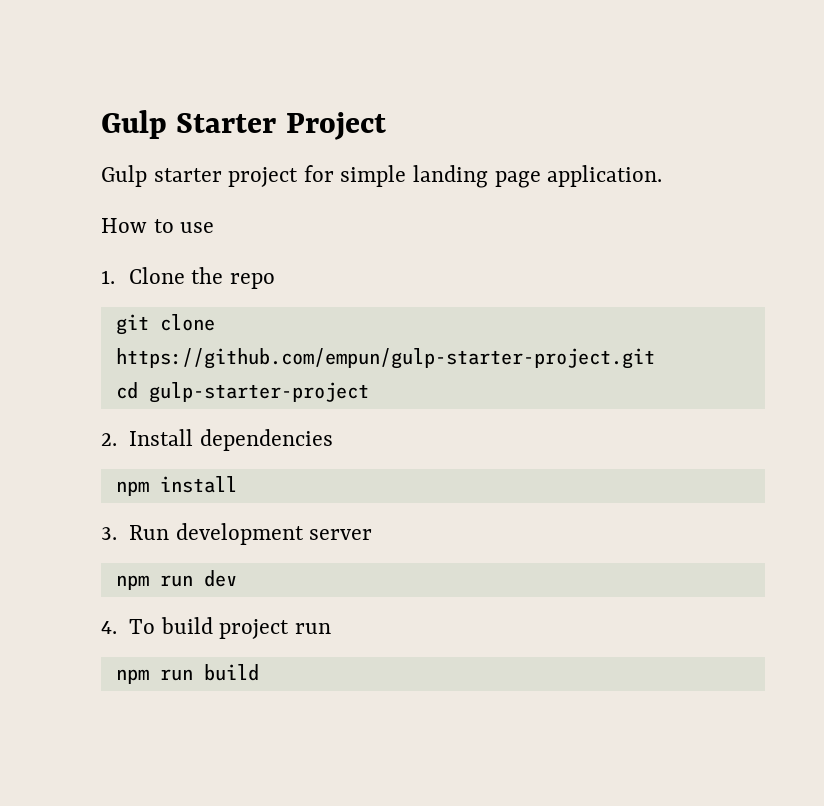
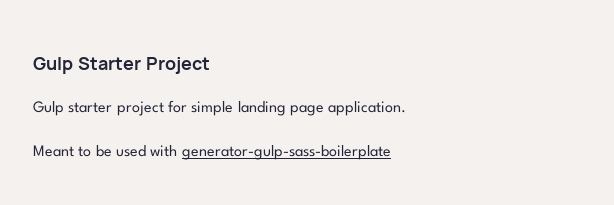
- How to use
- 1. Clone the repo
- git clone https://github.com/empun/gulp-starter-project.git
- cd gulp-starter-project
- 2. Install dependencies
- npm install
- 3. Run development server
- npm run dev
- 4. To build project run
- npm run build
+ Meant to be used with generator-gulp-sass-boilerplate

